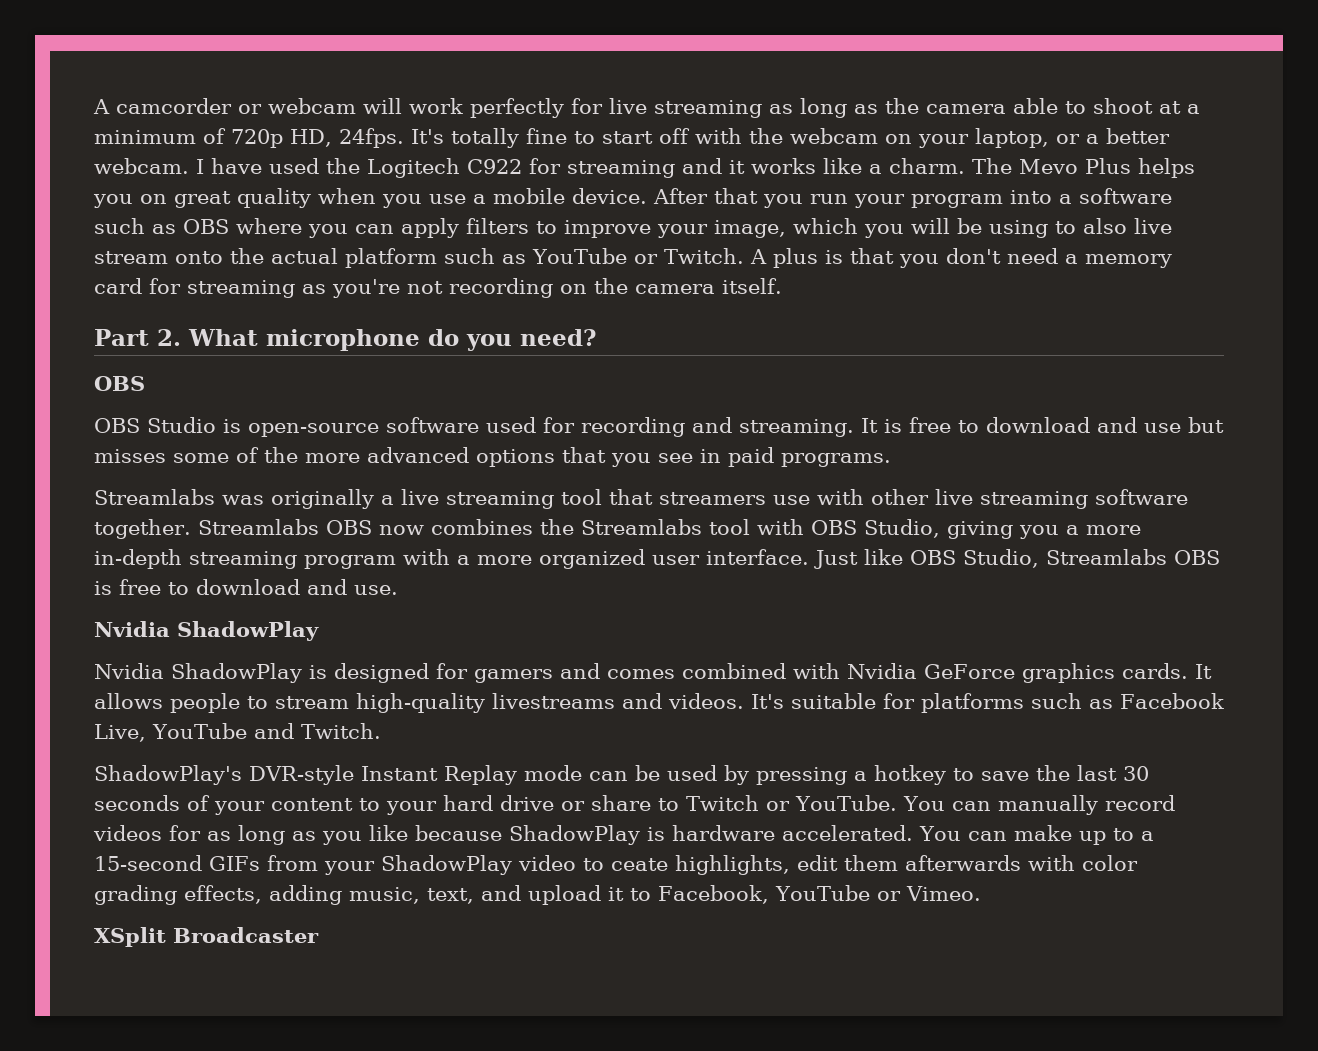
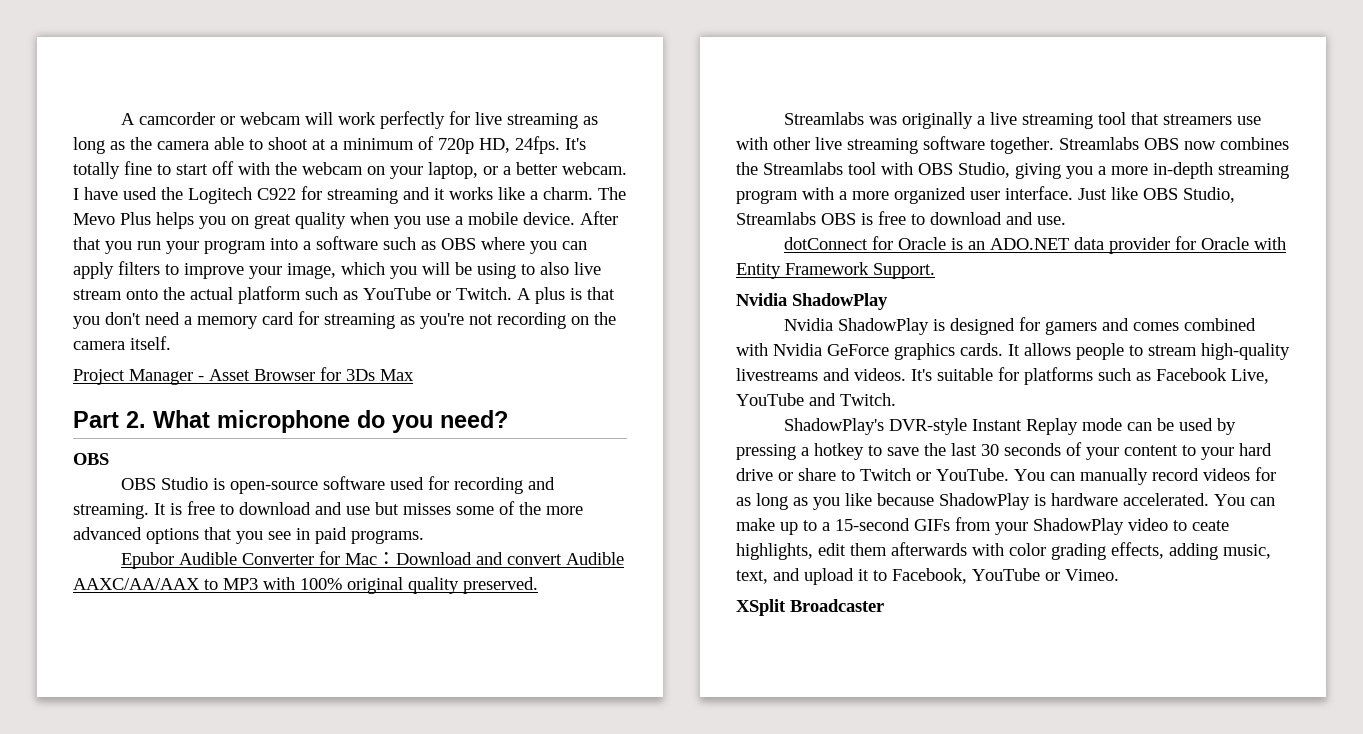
+ Project Manager - Asset Browser for 3Ds Max
+ Epubor Audible Converter for Mac：Download and convert Audible AAXC/AA/AAX to MP3 with 100% original quality preserved.
+ dotConnect for Oracle is an ADO.NET data provider for Oracle with Entity Framework Support.

